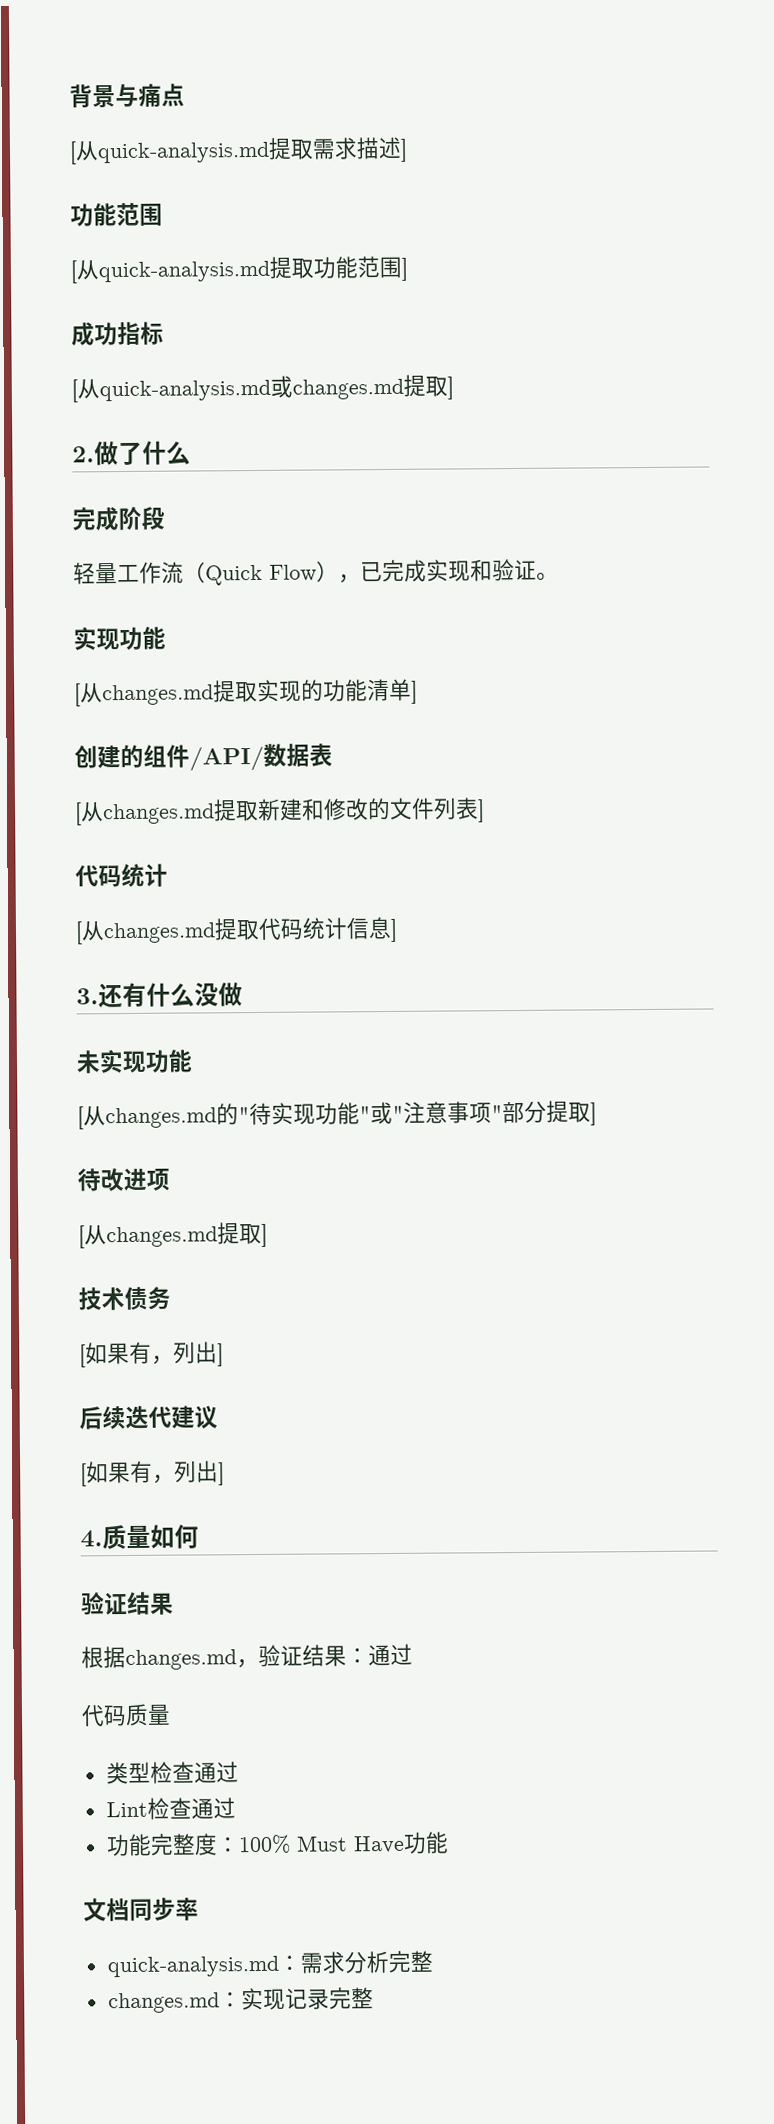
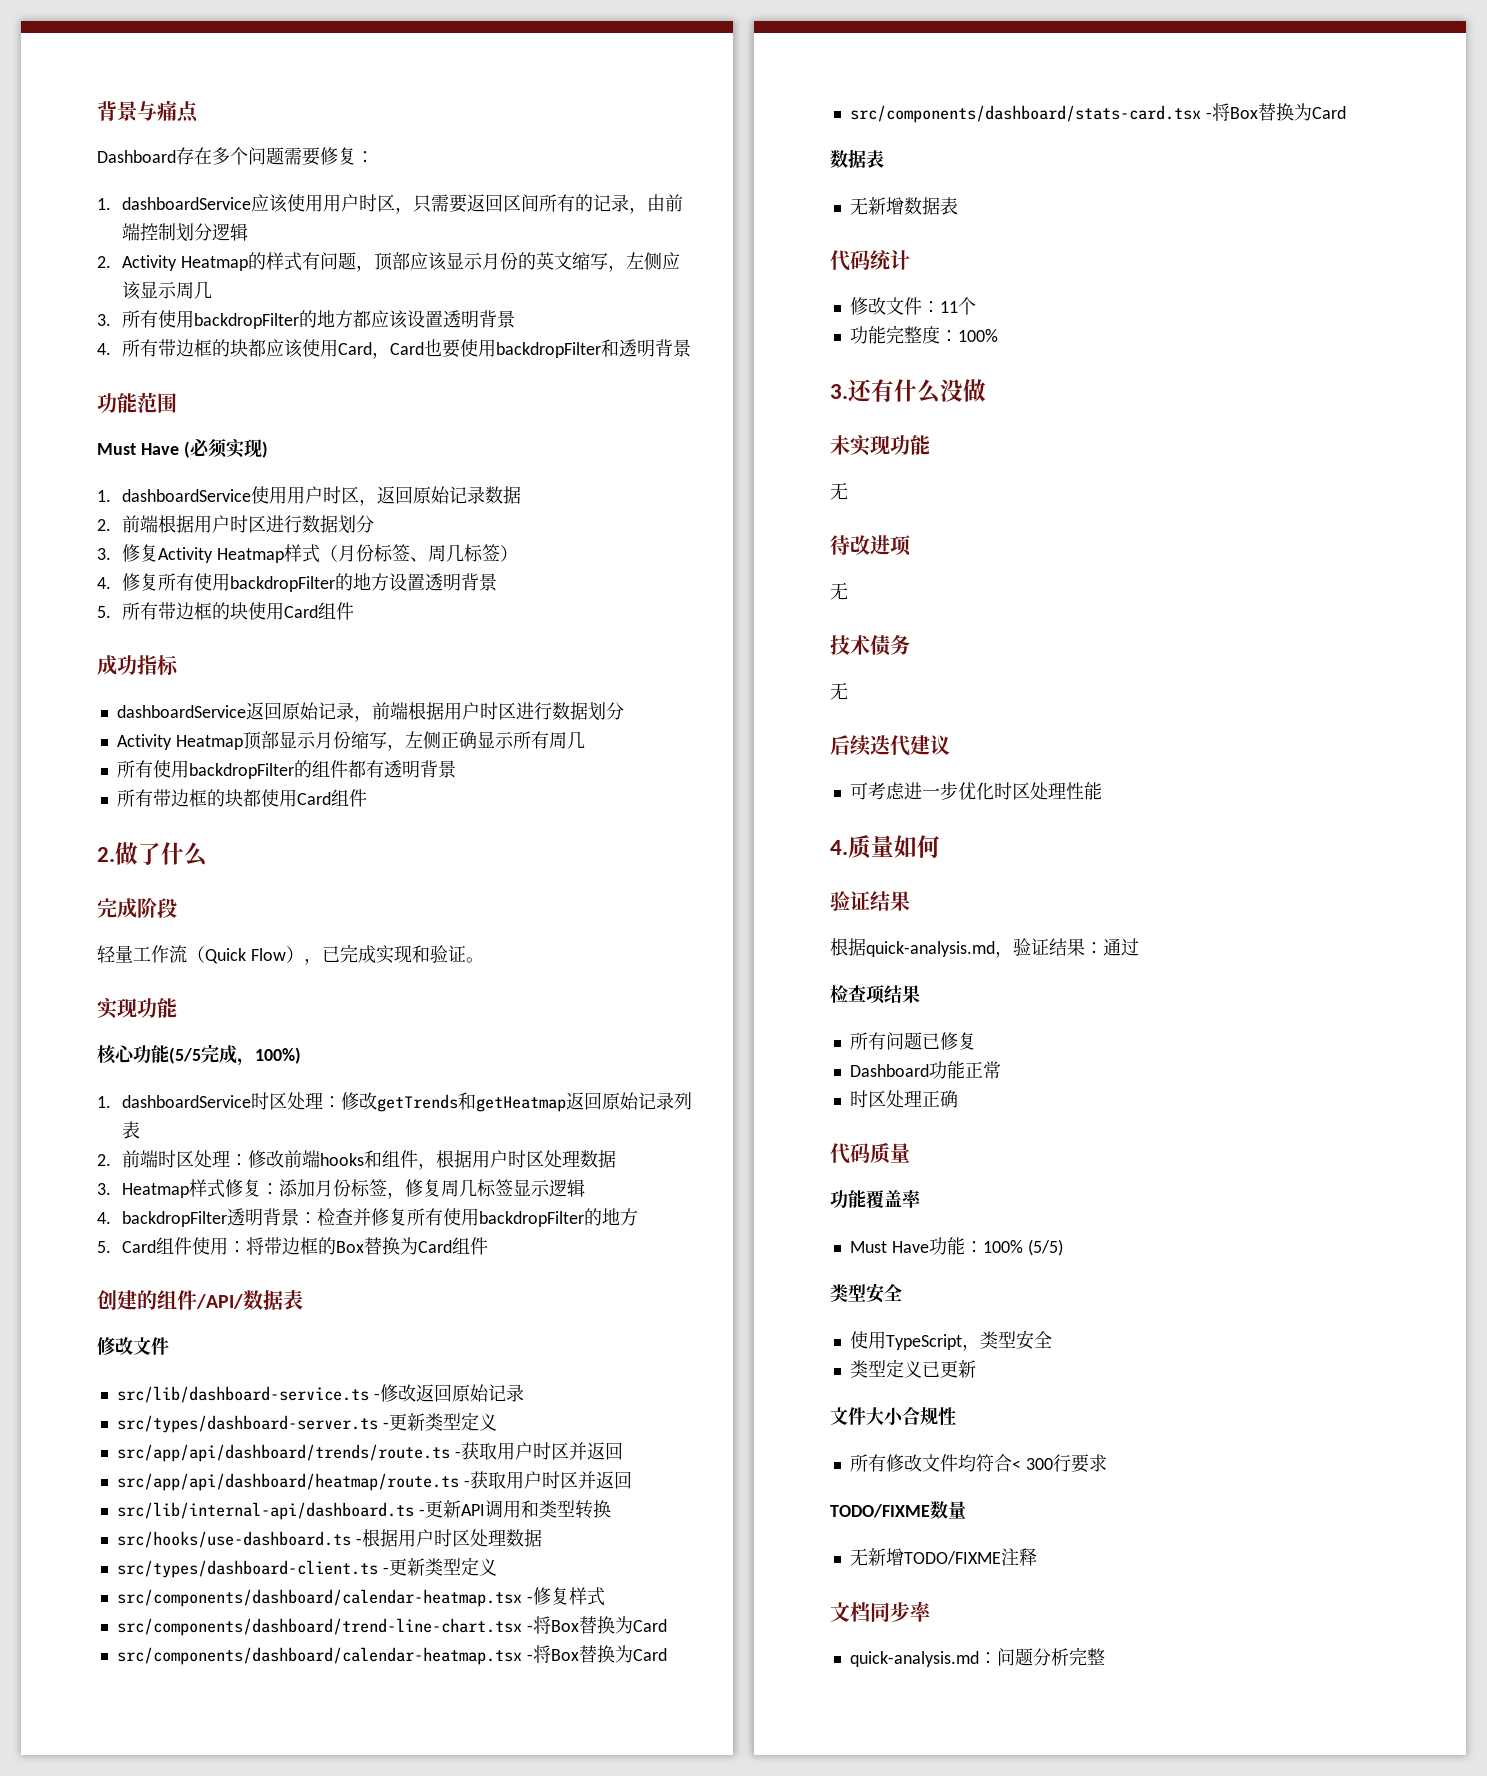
- [从quick-analysis.md提取需求描述]
+ Dashboard存在多个问题需要修复：
+ 1. dashboardService应该使用用户时区，只需要返回区间所有的记录，由前端控制划分逻辑
+ 2. Activity Heatmap的样式有问题，顶部应该显示月份的英文缩写，左侧应该显示周几
+ 3.所有使用backdropFilter的地方都应该设置透明背景
+ 4.所有带边框的块都应该使用Card，Card也要使用backdropFilter和透明背景
  功能范围
- [从quick-analysis.md提取功能范围]
+ Must Have (必须实现)
+ 1. dashboardService使用用户时区，返回原始记录数据
+ 2.前端根据用户时区进行数据划分
+ 3.修复Activity Heatmap样式（月份标签、周几标签）
+ 4.修复所有使用backdropFilter的地方设置透明背景
+ 5.所有带边框的块使用Card组件
  成功指标
- [从quick-analysis.md或changes.md提取]
+ dashboardService返回原始记录，前端根据用户时区进行数据划分
+ Activity Heatmap顶部显示月份缩写，左侧正确显示所有周几
+ 所有使用backdropFilter的组件都有透明背景
+ 所有带边框的块都使用Card组件
- [从changes.md提取实现的功能清单]
+ 核心功能(5/5完成，100%)
+ 1. dashboardService时区处理：修改getTrends和getHeatmap返回原始记录列表
+ 2.前端时区处理：修改前端hooks和组件，根据用户时区处理数据
+ 3. Heatmap样式修复：添加月份标签，修复周几标签显示逻辑
+ 4. backdropFilter透明背景：检查并修复所有使用backdropFilter的地方
+ 5. Card组件使用：将带边框的Box替换为Card组件
  创建的组件/API/数据表
- [从changes.md提取新建和修改的文件列表]
+ 修改文件
+ src/lib/dashboard-service.ts -修改返回原始记录
+ src/types/dashboard-server.ts -更新类型定义
+ src/app/api/dashboard/trends/route.ts -获取用户时区并返回
+ src/app/api/dashboard/heatmap/route.ts -获取用户时区并返回
+ src/lib/internal-api/dashboard.ts -更新API调用和类型转换
+ src/hooks/use-dashboard.ts -根据用户时区处理数据
+ src/types/dashboard-client.ts -更新类型定义
+ src/components/dashboard/calendar-heatmap.tsx -修复样式
+ src/components/dashboard/trend-line-chart.tsx -将Box替换为Card
+ src/components/dashboard/calendar-heatmap.tsx -将Box替换为Card
+ src/components/dashboard/stats-card.tsx -将Box替换为Card
+ 数据表
+ 无新增数据表
  代码统计
- [从changes.md提取代码统计信息]
+ 修改文件：11个
+ 功能完整度：100%
  未实现功能
- [从changes.md的"待实现功能"或"注意事项"部分提取]
+ 无
  待改进项
- [从changes.md提取]
+ 无
  技术债务
- [如果有，列出]
+ 无
  后续迭代建议
- [如果有，列出]
+ 可考虑进一步优化时区处理性能
- 根据changes.md，验证结果：通过
+ 根据quick-analysis.md，验证结果：通过
+ 检查项结果
+ 所有问题已修复
+ Dashboard功能正常
+ 时区处理正确
  代码质量
- 类型检查通过
- Lint检查通过
- 功能完整度：100% Must Have功能
+ 功能覆盖率
+ Must Have功能：100% (5/5)
+ 类型安全
+ 使用TypeScript，类型安全
+ 类型定义已更新
+ 文件大小合规性
+ 所有修改文件均符合< 300行要求
+ TODO/FIXME数量
+ 无新增TODO/FIXME注释
- quick-analysis.md：需求分析完整
+ quick-analysis.md：问题分析完整
- changes.md：实现记录完整

